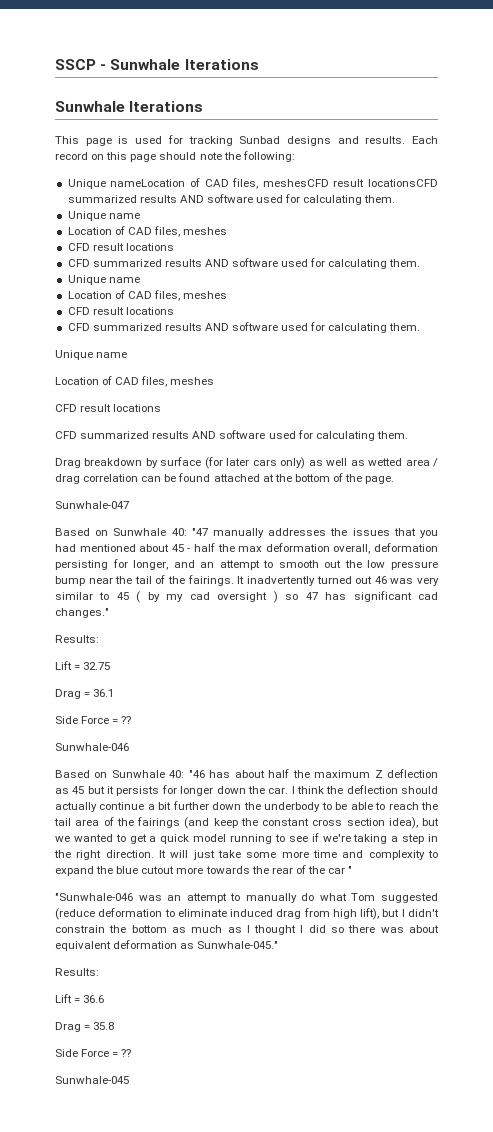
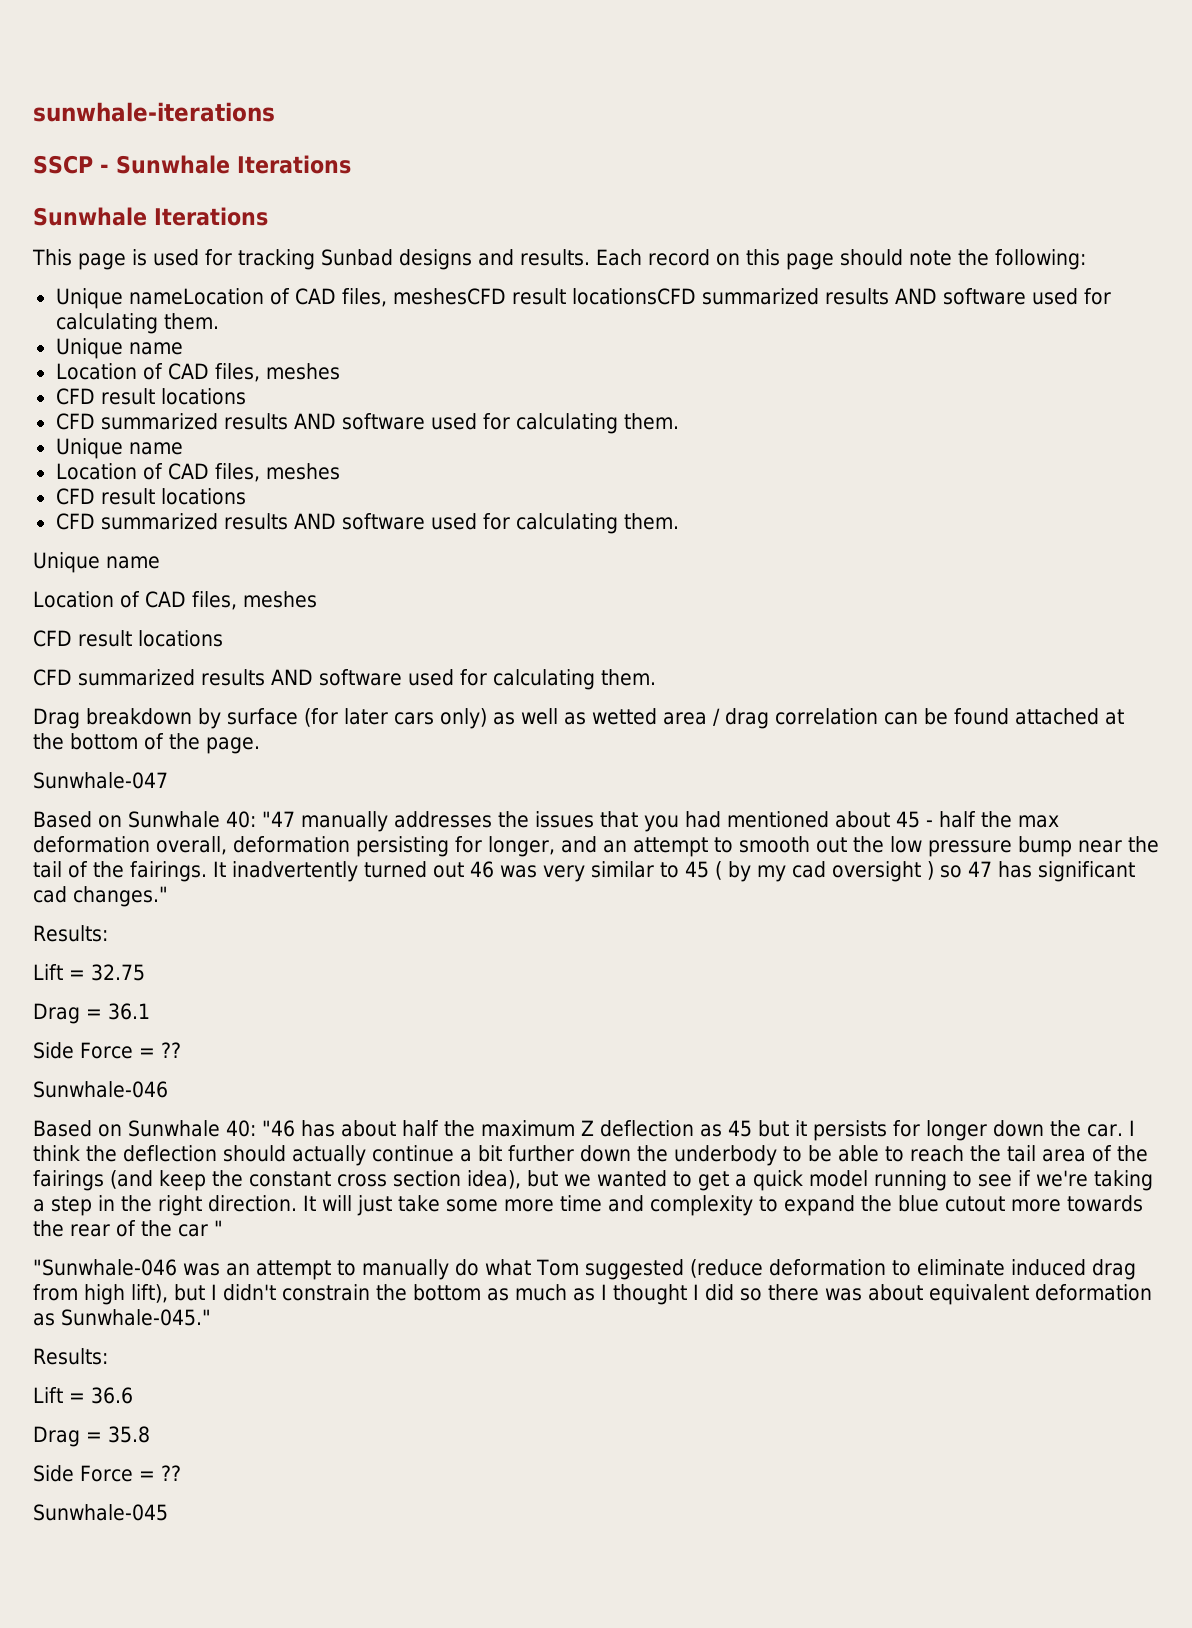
+ sunwhale-iterations

